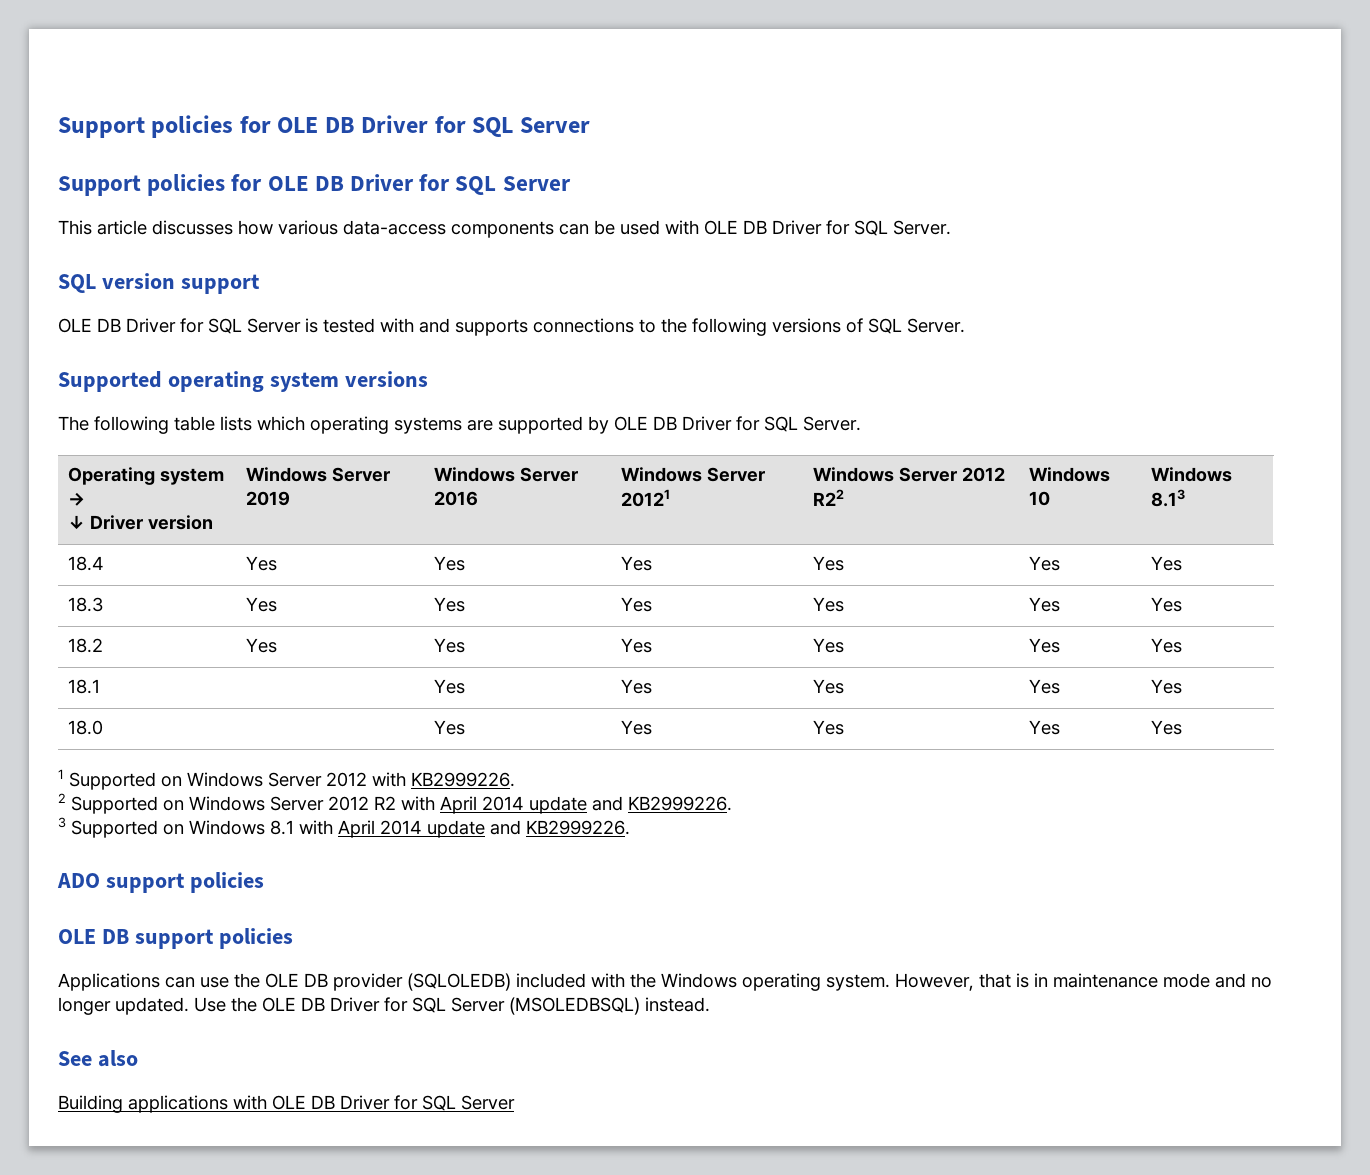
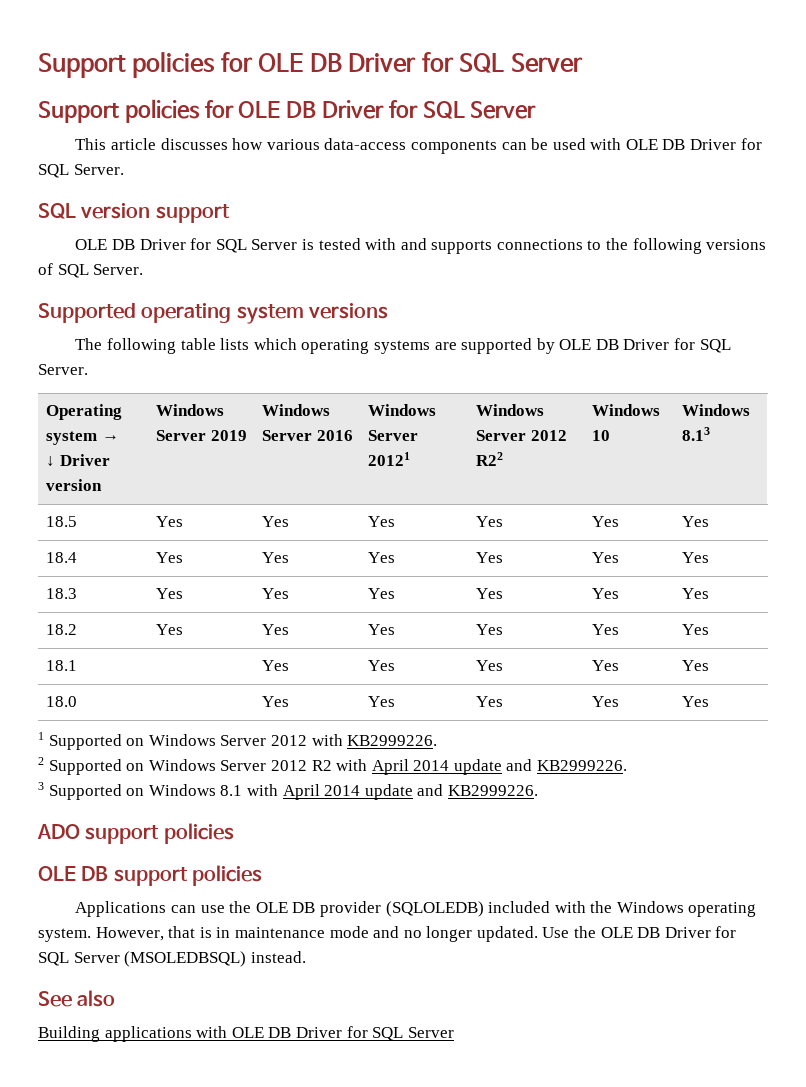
+ 18.5 | Yes | Yes | Yes | Yes | Yes | Yes

